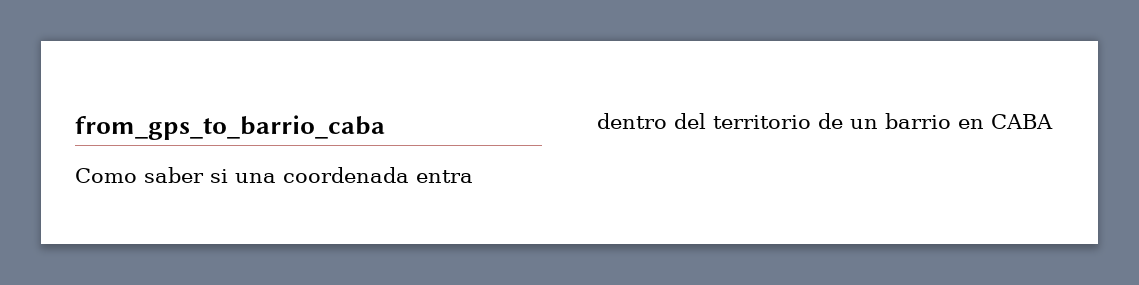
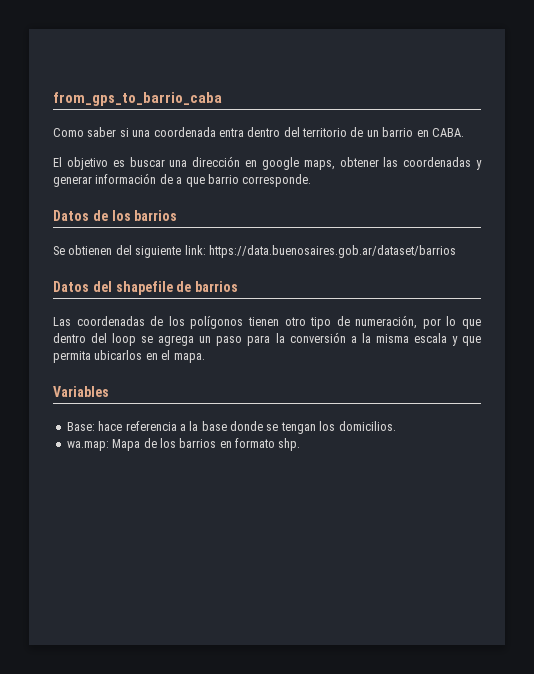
- Como saber si una coordenada entra dentro del territorio de un barrio en CABA
+ Como saber si una coordenada entra dentro del territorio de un barrio en CABA.
+ El objetivo es buscar una dirección en google maps, obtener las coordenadas y generar información de a que barrio corresponde.
+ Datos de los barrios
+ Se obtienen del siguiente link: https://data.buenosaires.gob.ar/dataset/barrios
+ Datos del shapefile de barrios
+ Las coordenadas de los polígonos tienen otro tipo de numeración, por lo que dentro del loop se agrega un paso para la conversión a la misma escala y que permita ubicarlos en el mapa.
+ Variables
+ Base: hace referencia a la base donde se tengan los domicilios.
+ wa.map: Mapa de los barrios en formato shp.

